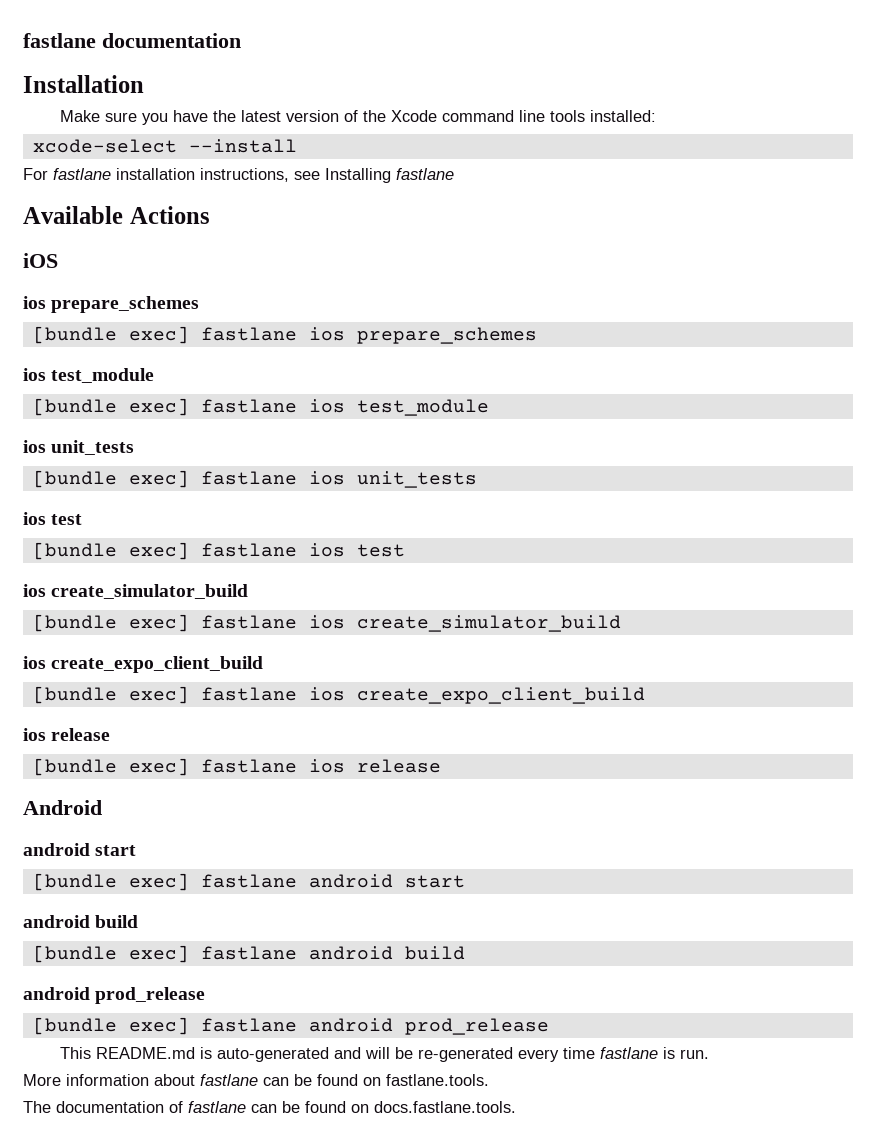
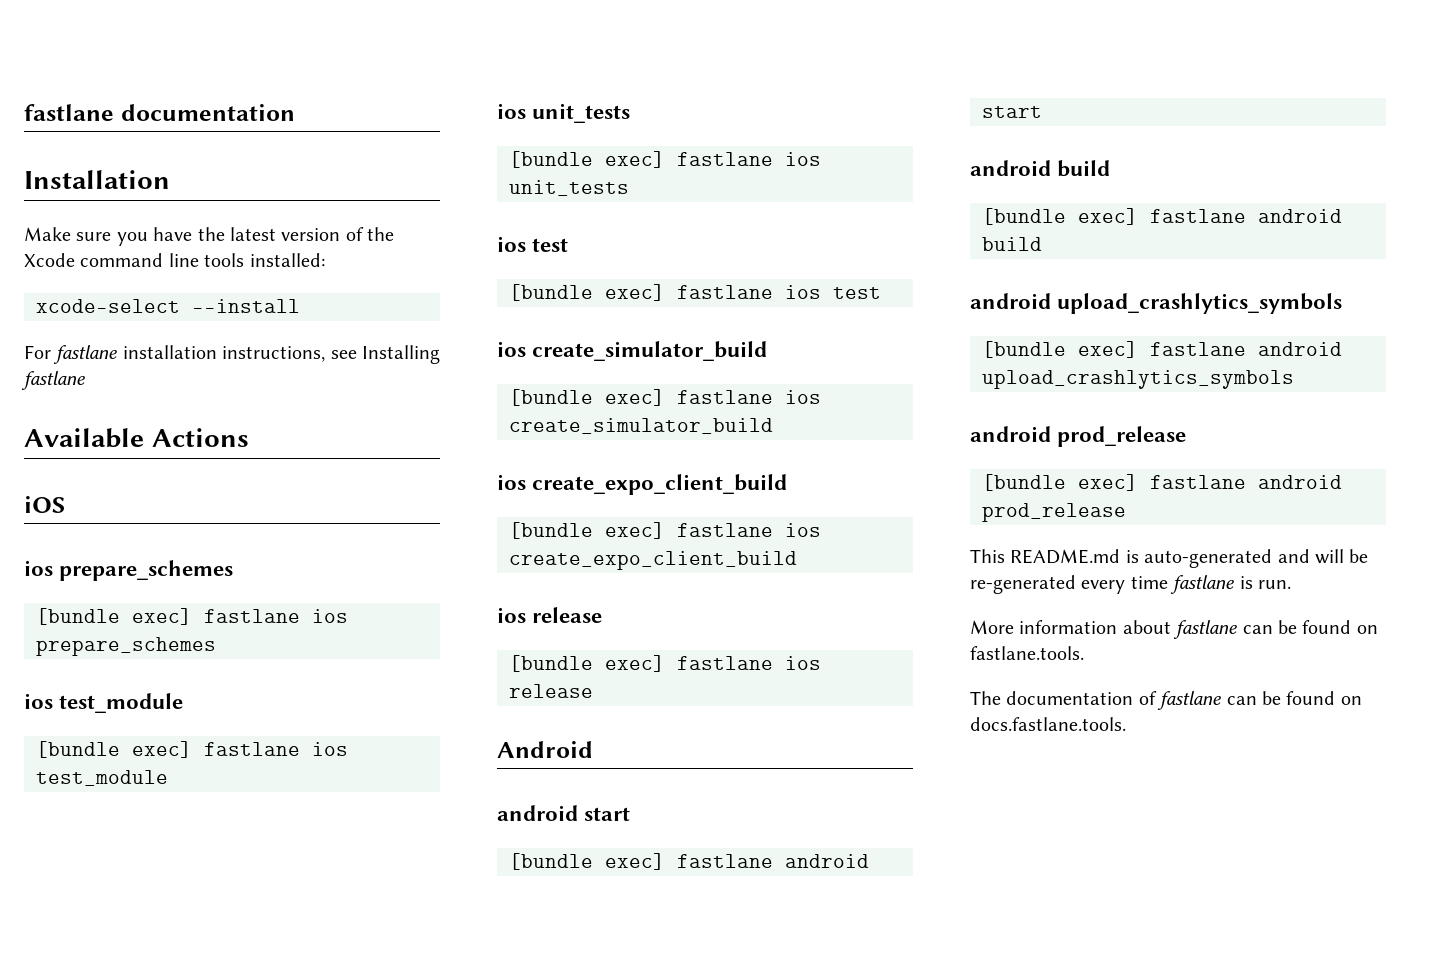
  [bundle exec] fastlane android build
+ android upload_crashlytics_symbols
+ [bundle exec] fastlane android upload_crashlytics_symbols

